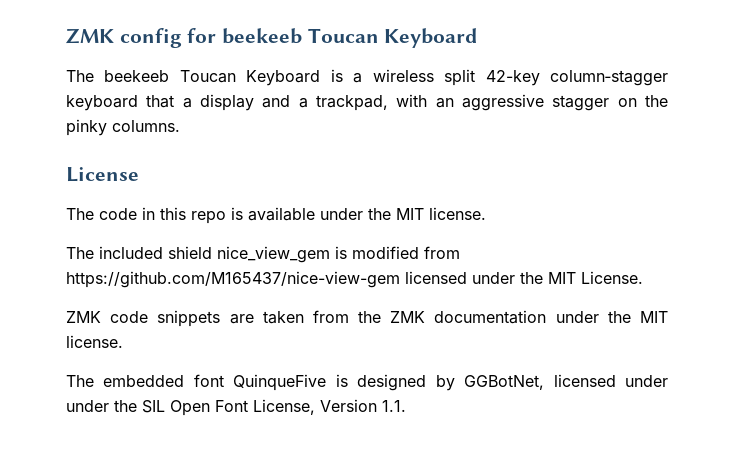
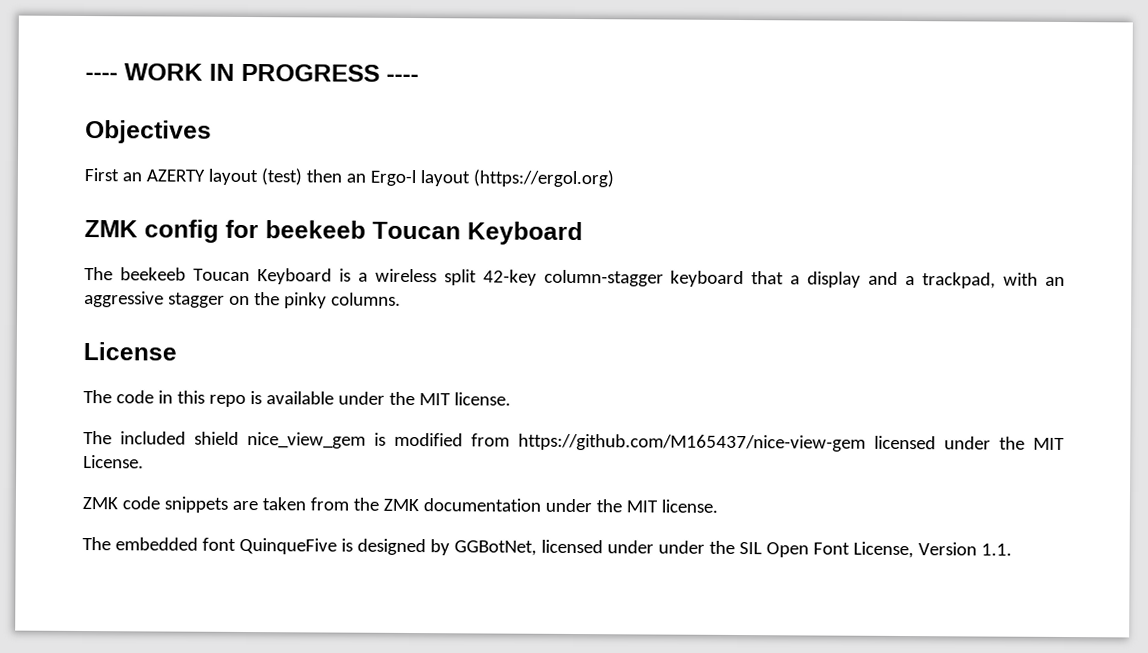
+ ---- WORK IN PROGRESS ----
+ Objectives
+ First an AZERTY layout (test) then an Ergo-l layout (https://ergol.org)

